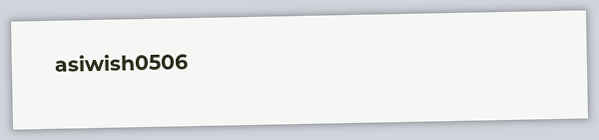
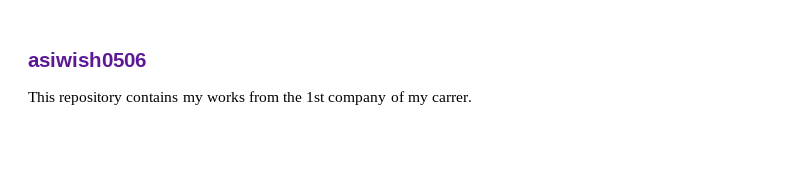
+ This repository contains my works from the 1st company of my carrer.

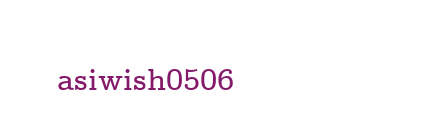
- This repository contains my works from the 1st company of my carrer.

